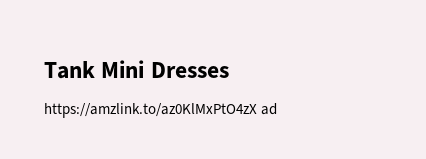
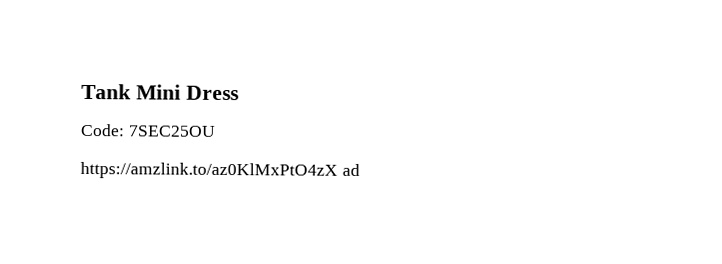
- Tank Mini Dresses
+ Tank Mini Dress
+ Code: 7SEC25OU

